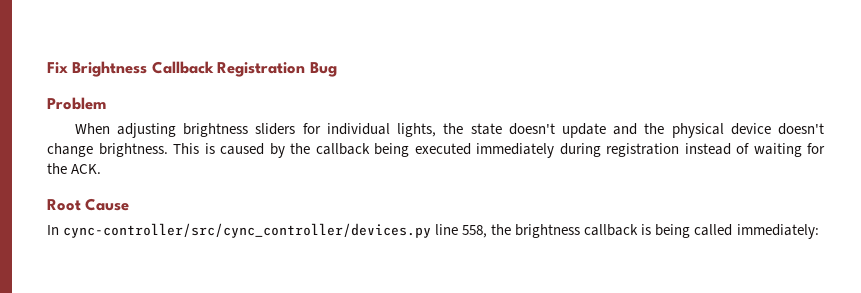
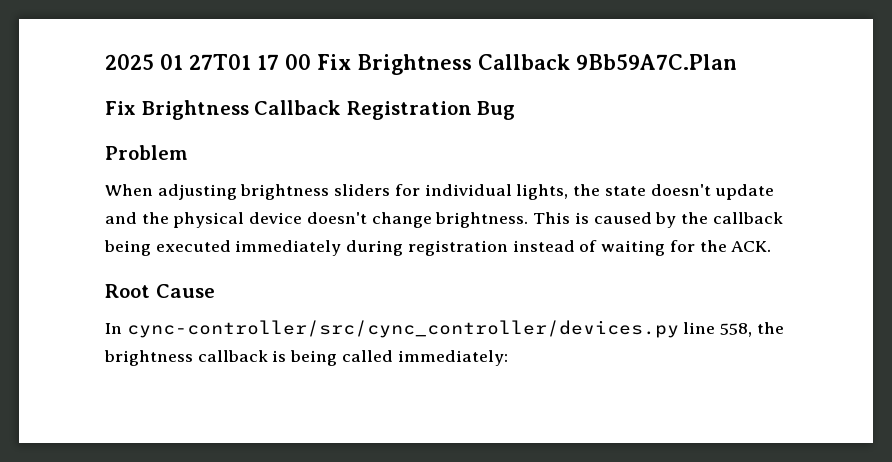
+ 2025 01 27T01 17 00 Fix Brightness Callback 9Bb59A7C.Plan

